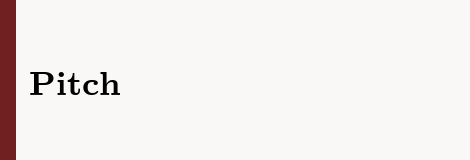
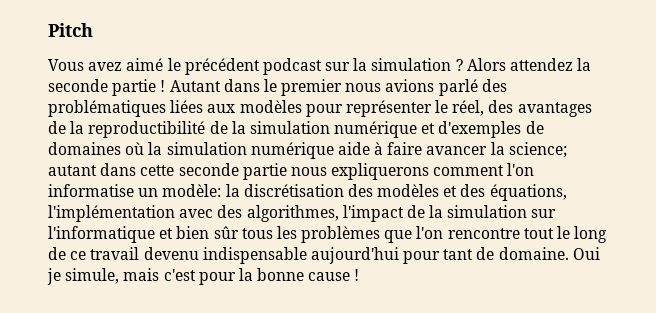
+ Vous avez aimé le précédent podcast sur la simulation ? Alors attendez la seconde partie ! Autant dans le premier nous avions parlé des problématiques liées aux modèles pour représenter le réel, des avantages de la reproductibilité de la simulation numérique et d'exemples de domaines où la simulation numérique aide à faire avancer la science; autant dans cette seconde partie nous expliquerons comment l'on informatise un modèle: la discrétisation des modèles et des équations, l'implémentation avec des algorithmes, l'impact de la simulation sur l'informatique et bien sûr tous les problèmes que l'on rencontre tout le long de ce travail devenu indispensable aujourd'hui pour tant de domaine. Oui je simule, mais c'est pour la bonne cause !

